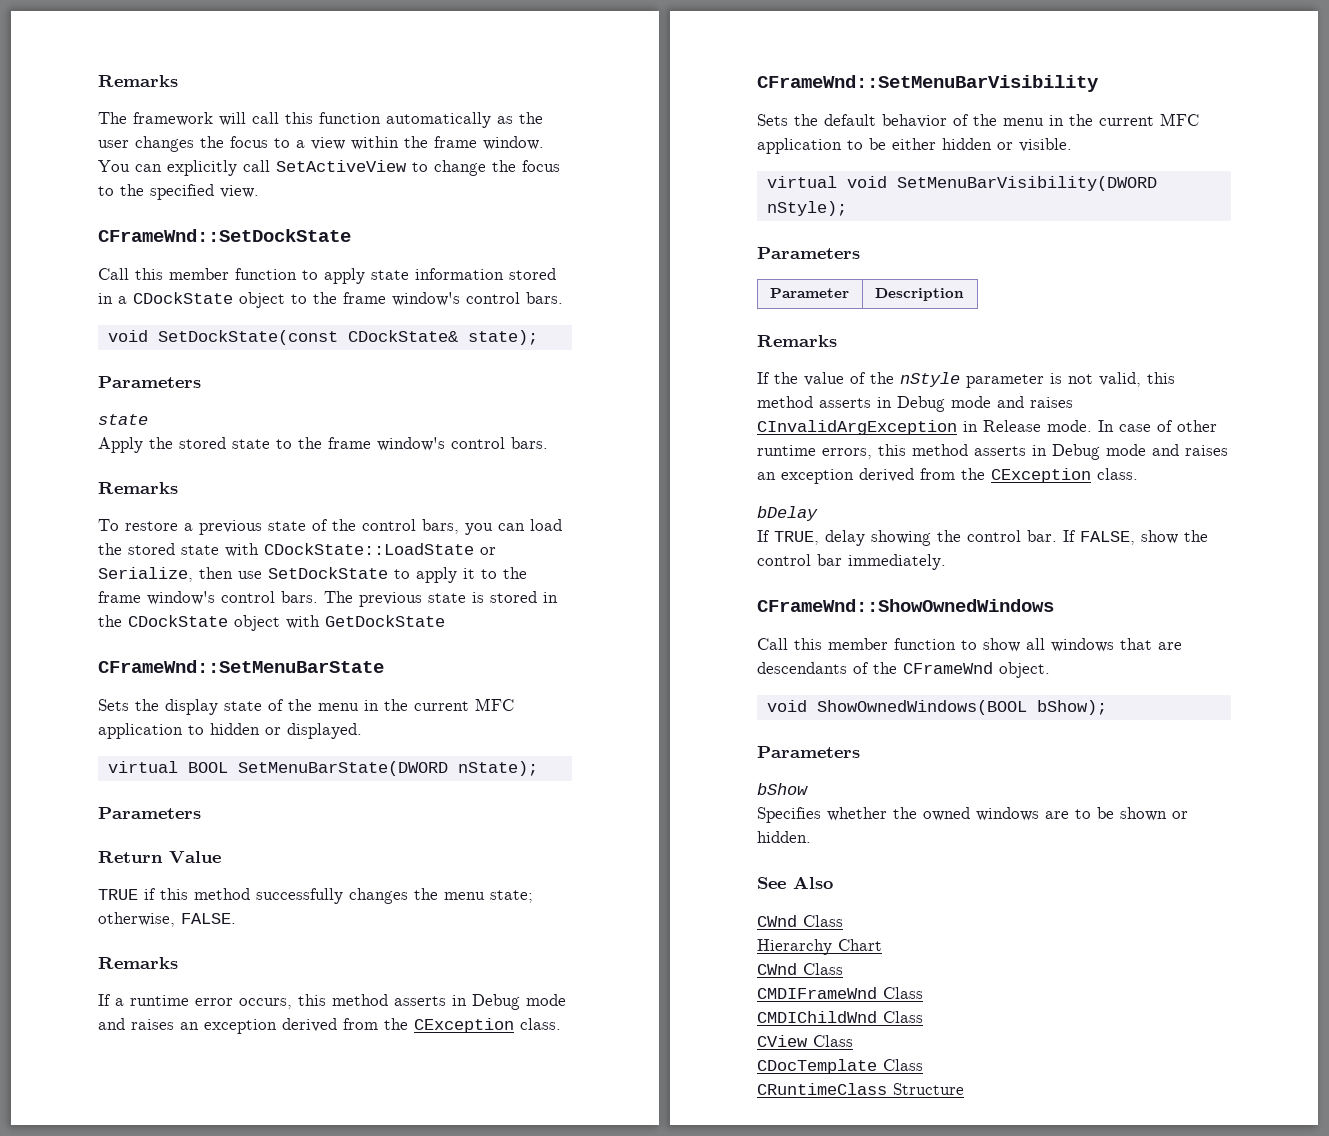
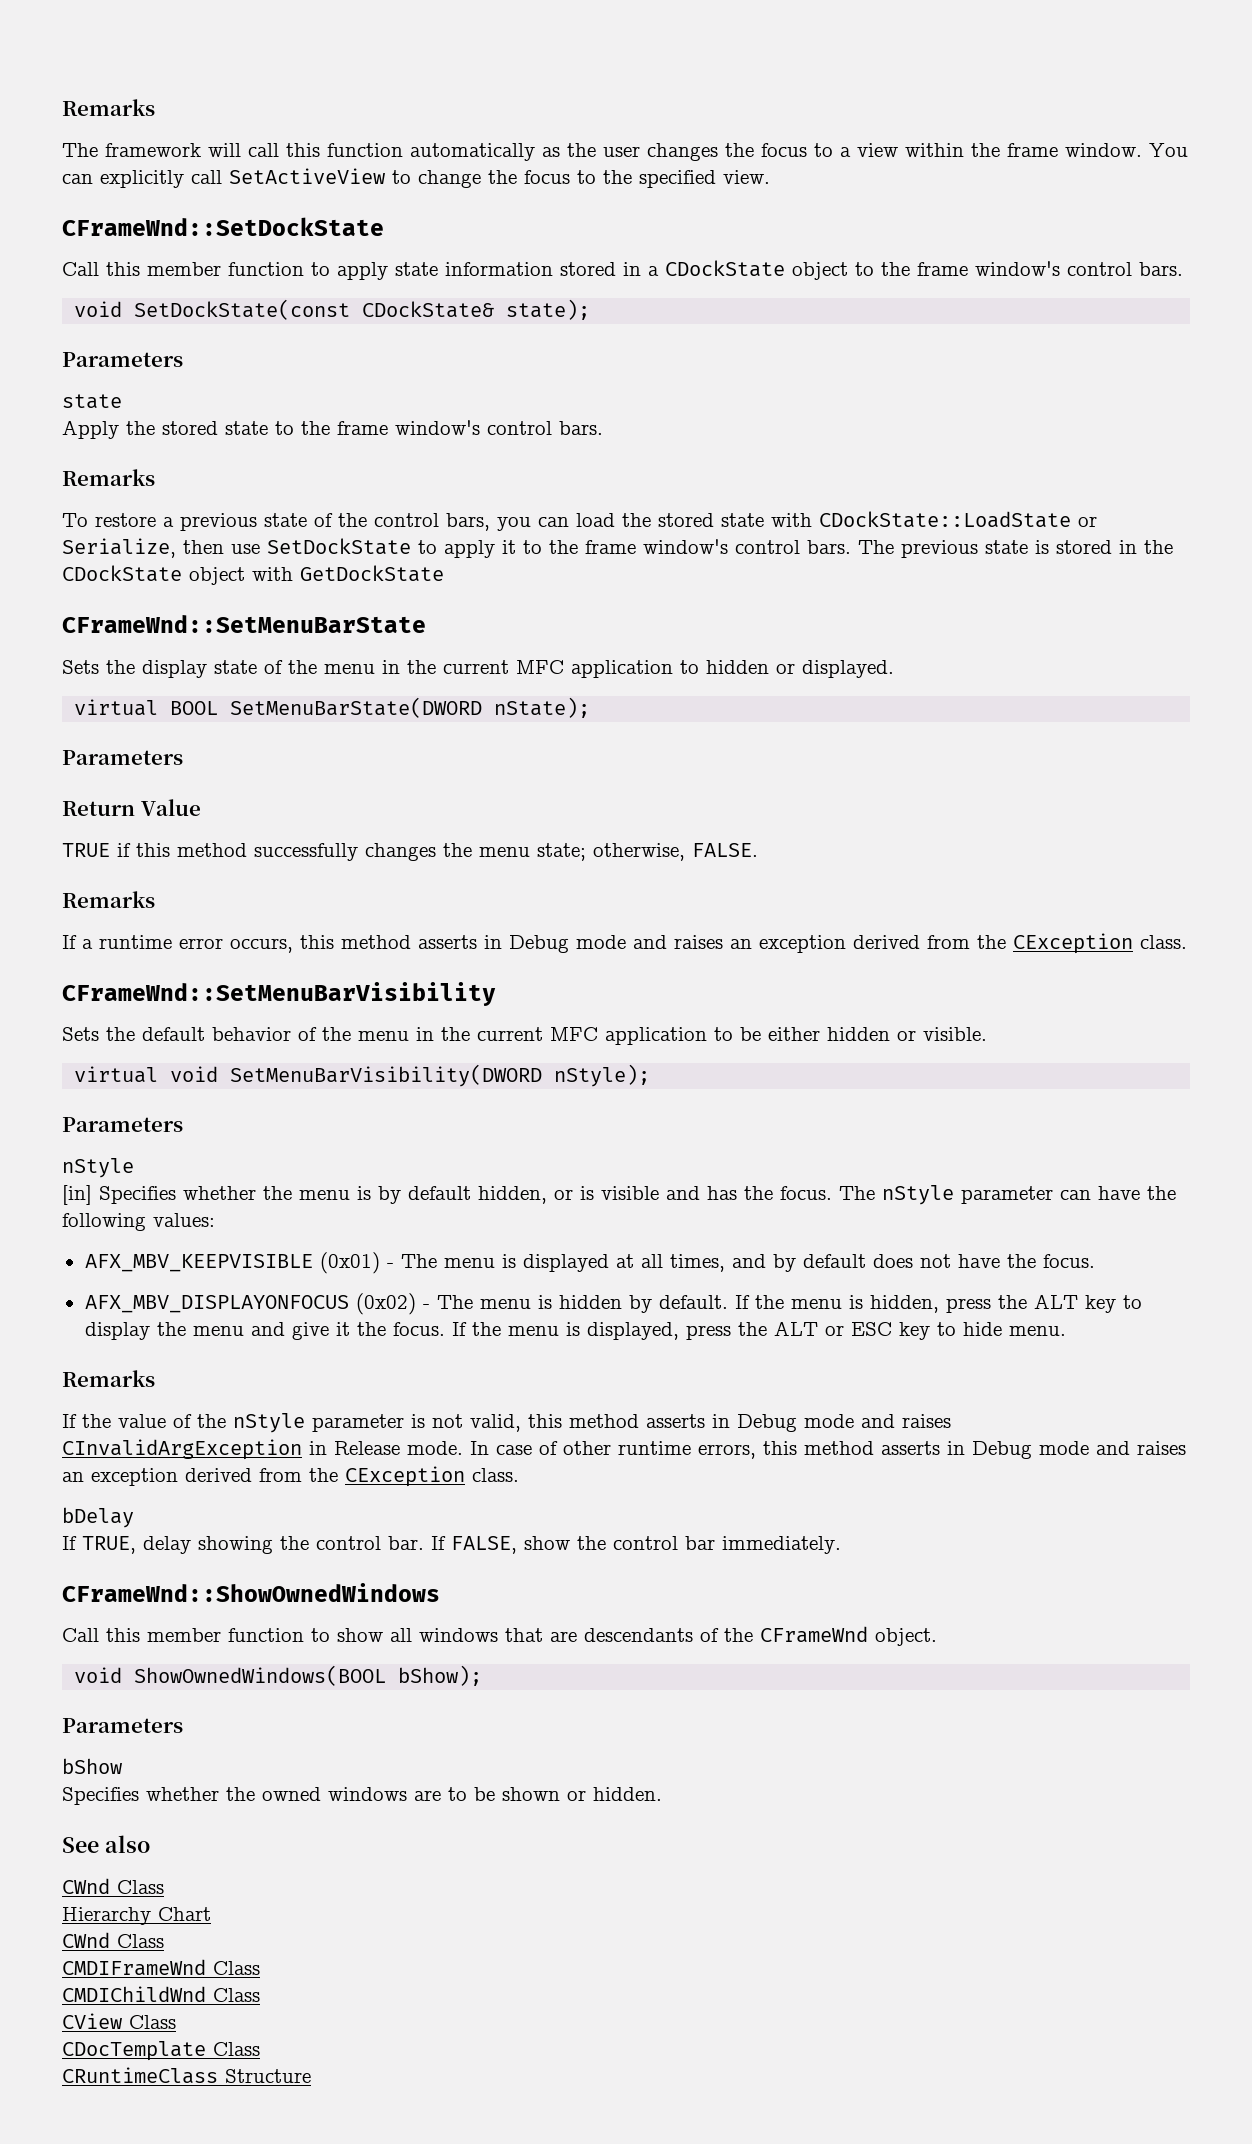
  virtual void SetMenuBarVisibility(DWORD nStyle);
  Parameters
- Parameter | Description
+ nStyle
+ [in] Specifies whether the menu is by default hidden, or is visible and has the focus. The nStyle parameter can have the following values:
+ AFX_MBV_KEEPVISIBLE (0x01) - The menu is displayed at all times, and by default does not have the focus.
+ AFX_MBV_DISPLAYONFOCUS (0x02) - The menu is hidden by default. If the menu is hidden, press the ALT key to display the menu and give it the focus. If the menu is displayed, press the ALT or ESC key to hide menu.
- See Also
+ See also

